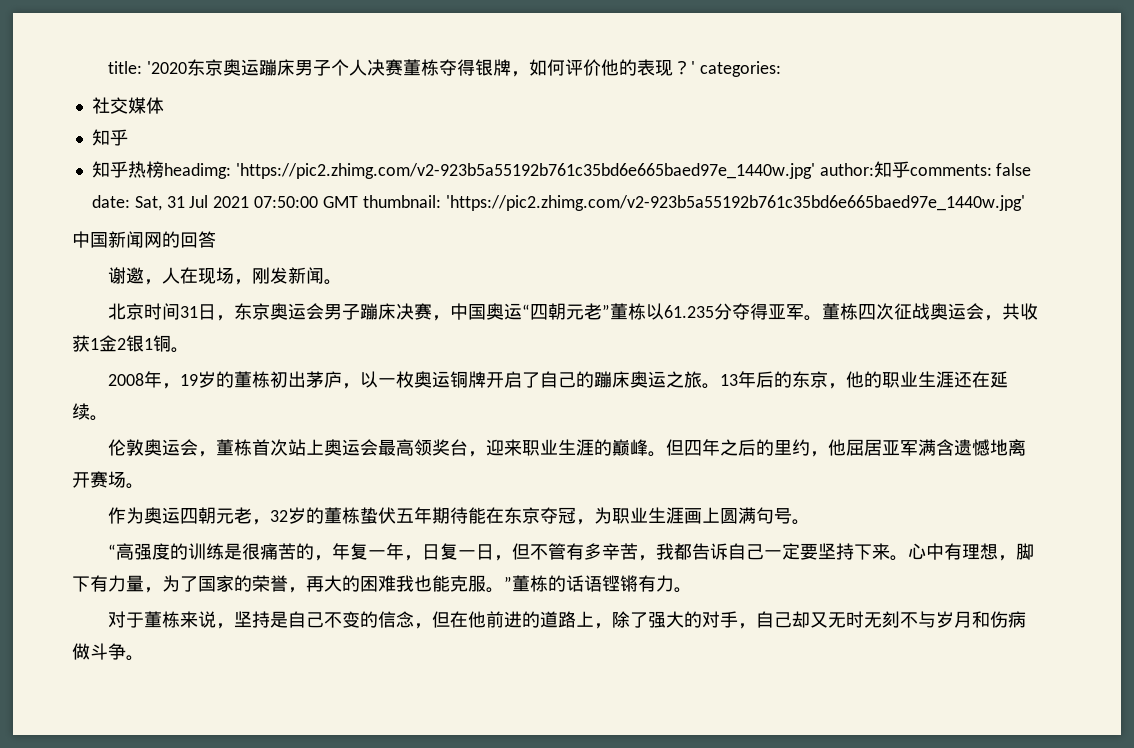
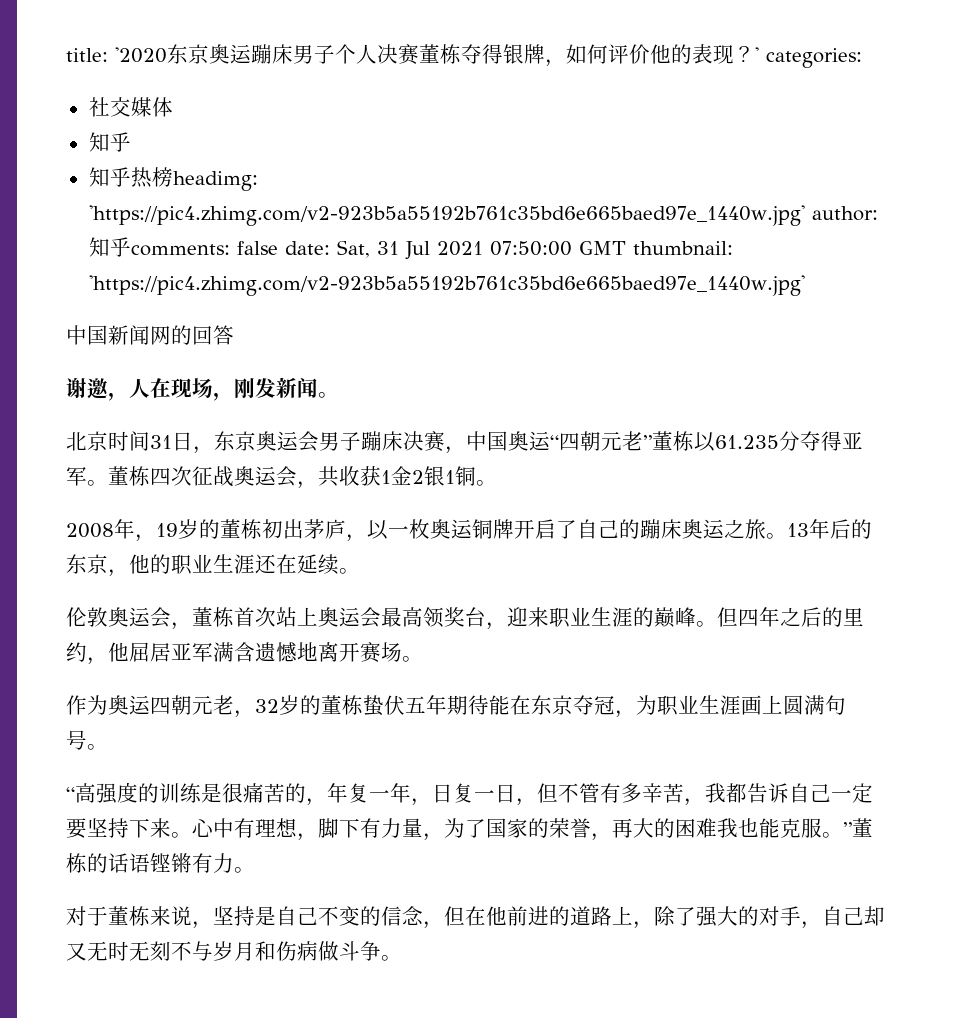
- 知乎热榜headimg: 'https://pic2.zhimg.com/v2-923b5a55192b761c35bd6e665baed97e_1440w.jpg' author:知乎comments: false date: Sat, 31 Jul 2021 07:50:00 GMT thumbnail: 'https://pic2.zhimg.com/v2-923b5a55192b761c35bd6e665baed97e_1440w.jpg'
+ 知乎热榜headimg: 'https://pic4.zhimg.com/v2-923b5a55192b761c35bd6e665baed97e_1440w.jpg' author:知乎comments: false date: Sat, 31 Jul 2021 07:50:00 GMT thumbnail: 'https://pic4.zhimg.com/v2-923b5a55192b761c35bd6e665baed97e_1440w.jpg'

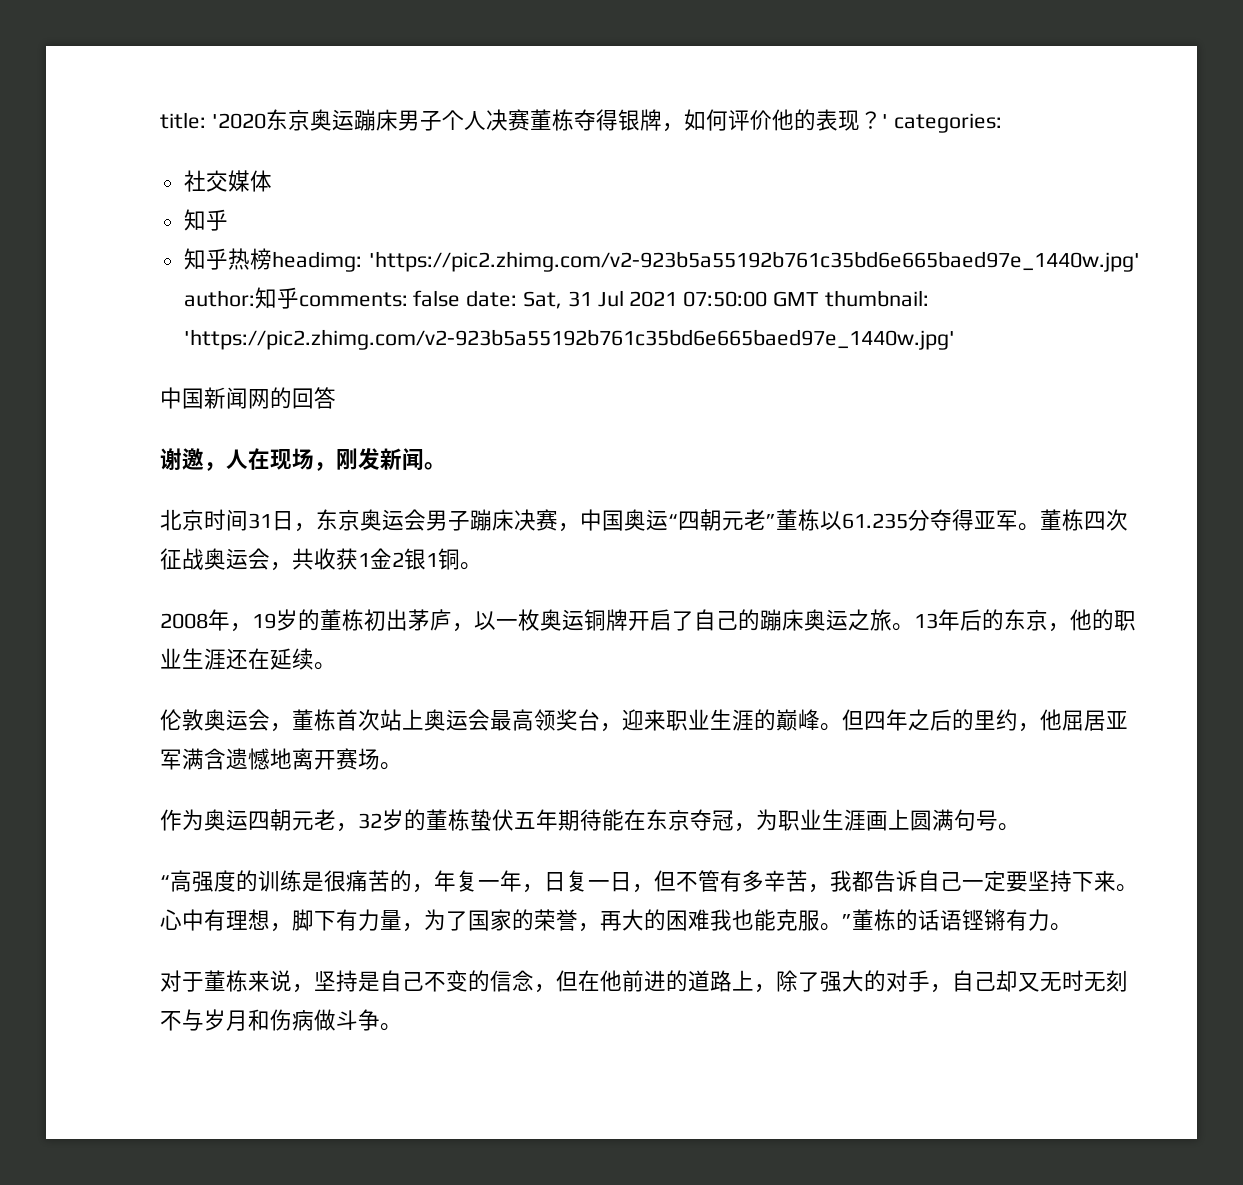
- 知乎热榜headimg: 'https://pic4.zhimg.com/v2-923b5a55192b761c35bd6e665baed97e_1440w.jpg' author:知乎comments: false date: Sat, 31 Jul 2021 07:50:00 GMT thumbnail: 'https://pic4.zhimg.com/v2-923b5a55192b761c35bd6e665baed97e_1440w.jpg'
+ 知乎热榜headimg: 'https://pic2.zhimg.com/v2-923b5a55192b761c35bd6e665baed97e_1440w.jpg' author:知乎comments: false date: Sat, 31 Jul 2021 07:50:00 GMT thumbnail: 'https://pic2.zhimg.com/v2-923b5a55192b761c35bd6e665baed97e_1440w.jpg'

